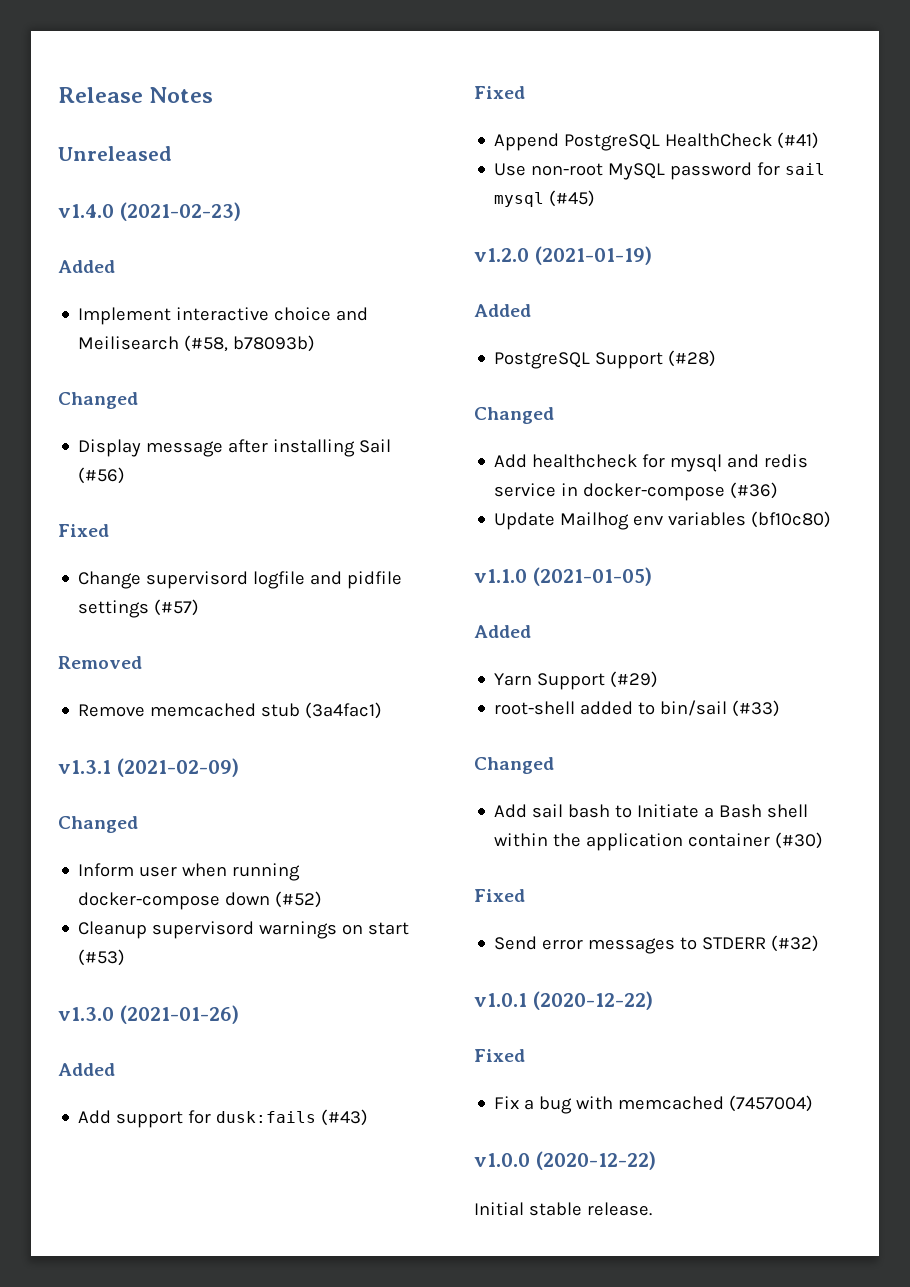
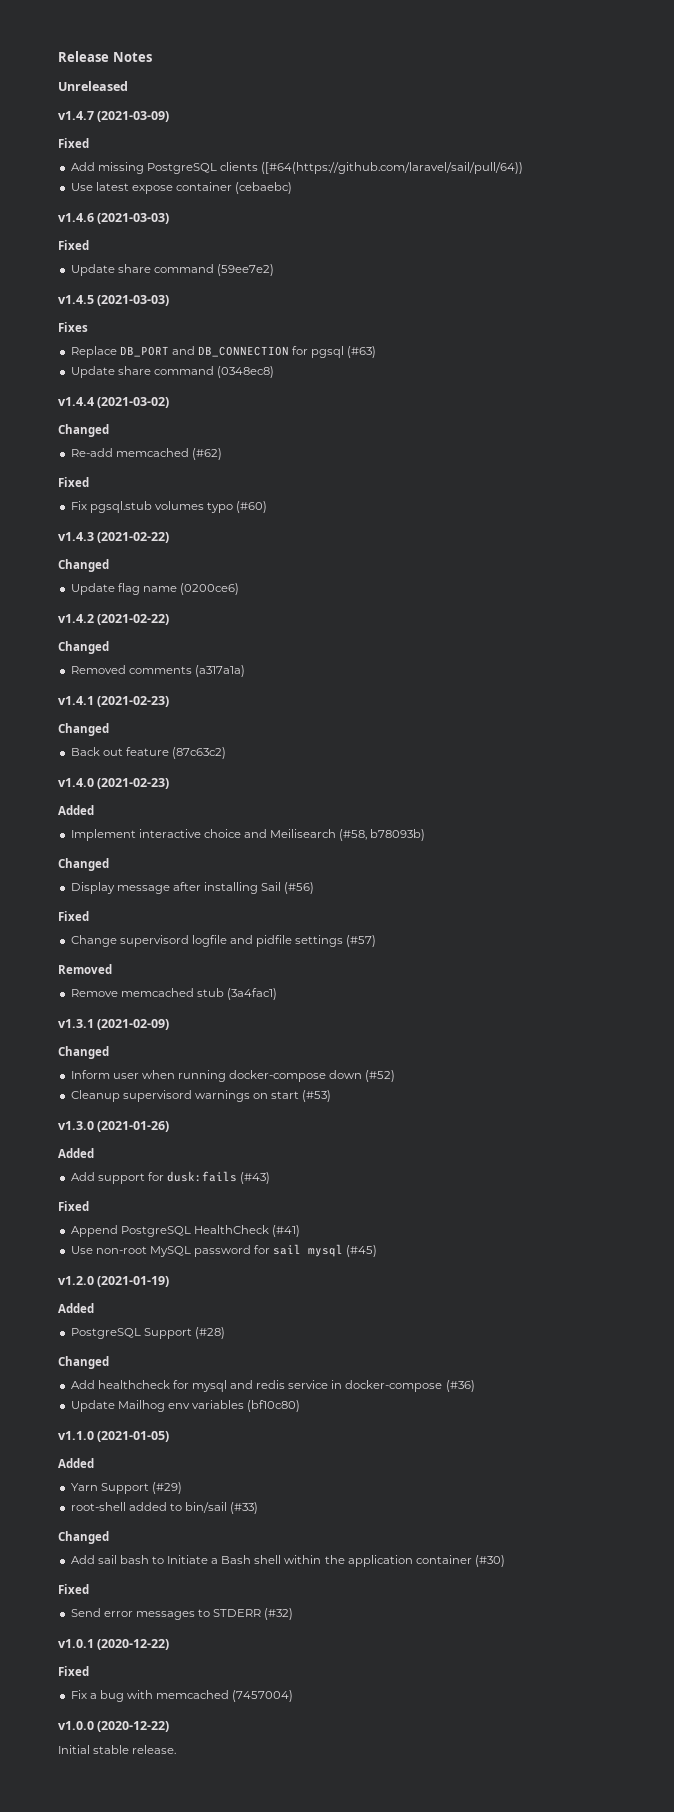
+ v1.4.7 (2021-03-09)
+ Fixed
+ Add missing PostgreSQL clients ([#64(https://github.com/laravel/sail/pull/64))
+ Use latest expose container (cebaebc)
+ v1.4.6 (2021-03-03)
+ Fixed
+ Update share command (59ee7e2)
+ v1.4.5 (2021-03-03)
+ Fixes
+ Replace DB_PORT and DB_CONNECTION for pgsql (#63)
+ Update share command (0348ec8)
+ v1.4.4 (2021-03-02)
+ Changed
+ Re-add memcached (#62)
+ Fixed
+ Fix pgsql.stub volumes typo (#60)
+ v1.4.3 (2021-02-22)
+ Changed
+ Update flag name (0200ce6)
+ v1.4.2 (2021-02-22)
+ Changed
+ Removed comments (a317a1a)
+ v1.4.1 (2021-02-23)
+ Changed
+ Back out feature (87c63c2)

